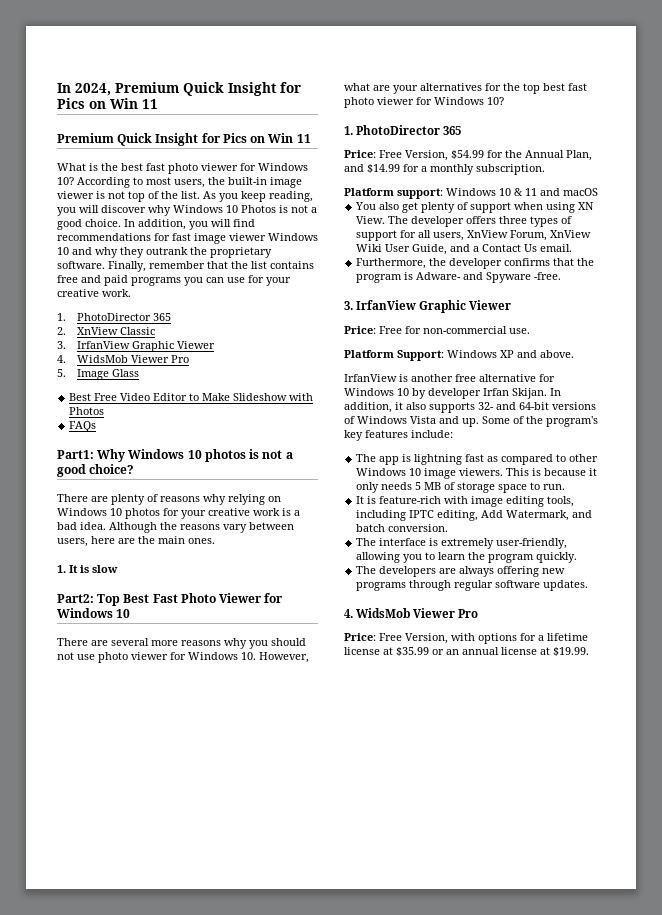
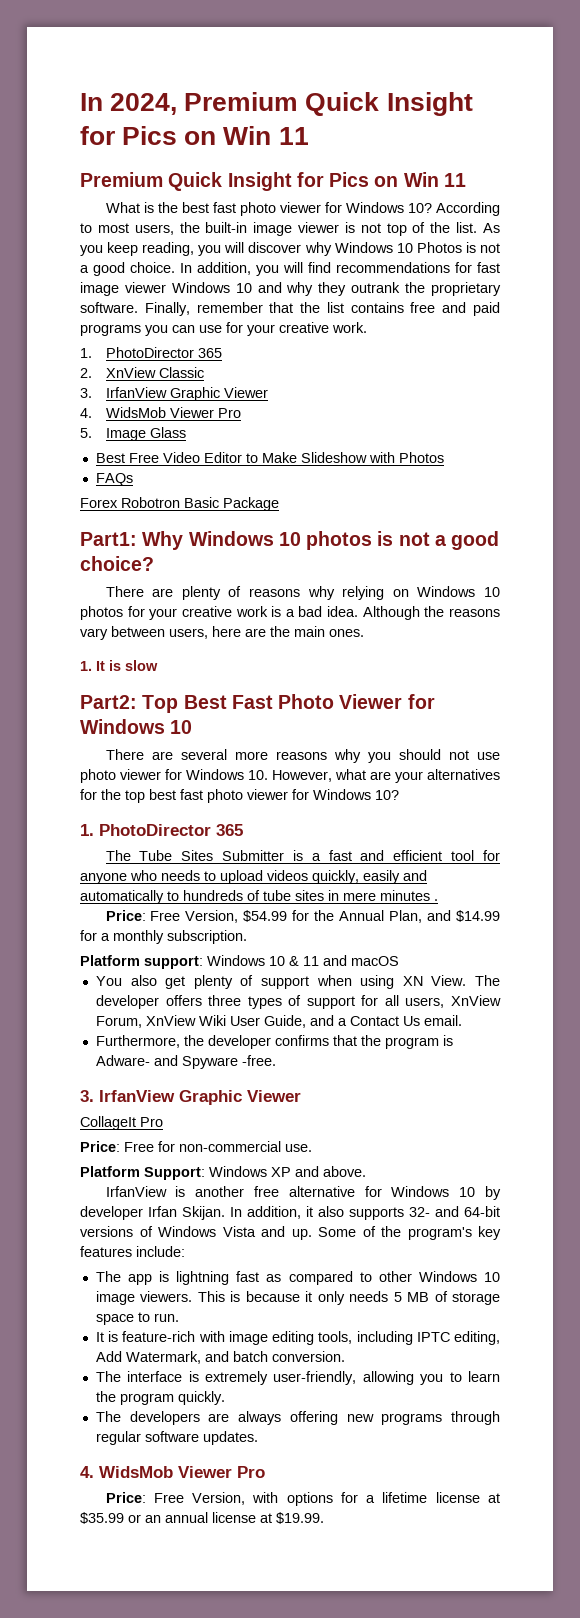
+ Forex Robotron Basic Package
+ The Tube Sites Submitter is a fast and efficient tool for anyone who needs to upload videos quickly, easily and automatically to hundreds of tube sites in mere minutes .
+ CollageIt Pro

